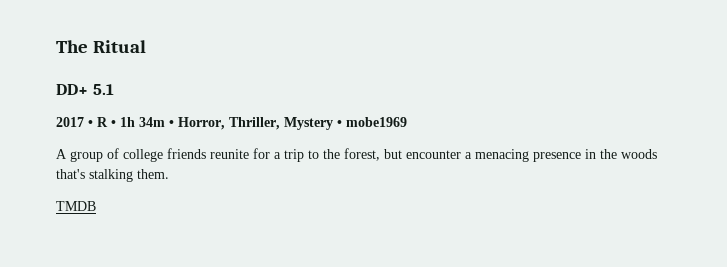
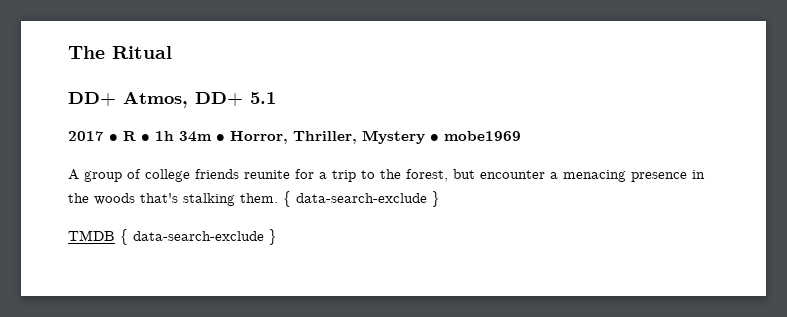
- DD+ 5.1
+ DD+ Atmos, DD+ 5.1
- A group of college friends reunite for a trip to the forest, but encounter a menacing presence in the woods that's stalking them.
- TMDB
+ A group of college friends reunite for a trip to the forest, but encounter a menacing presence in the woods that's stalking them. { data-search-exclude }
+ TMDB { data-search-exclude }

